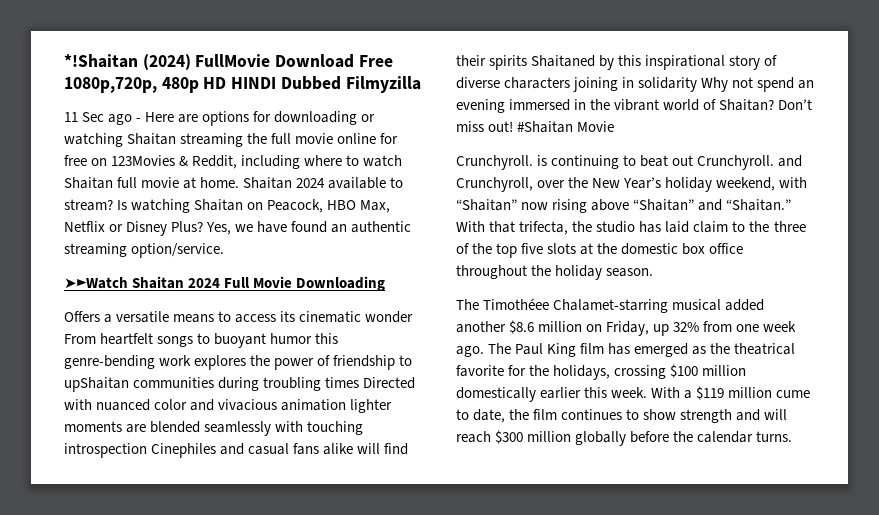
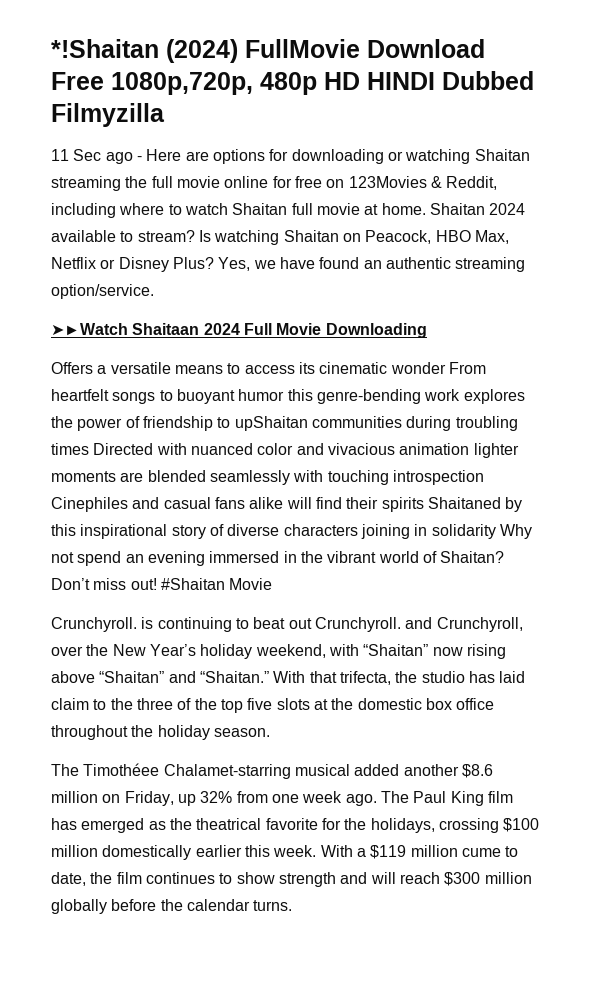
- ➤►Watch Shaitan 2024 Full Movie Downloading
+ ➤►Watch Shaitaan 2024 Full Movie Downloading

